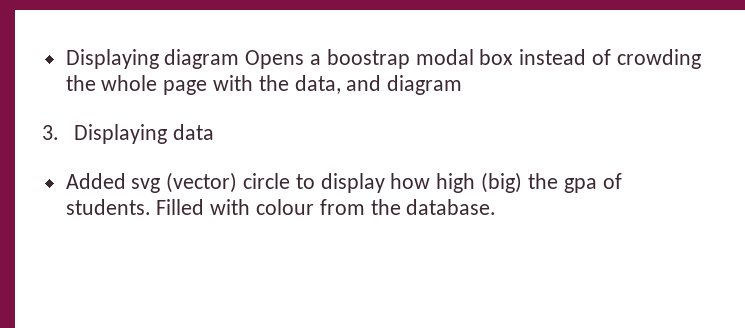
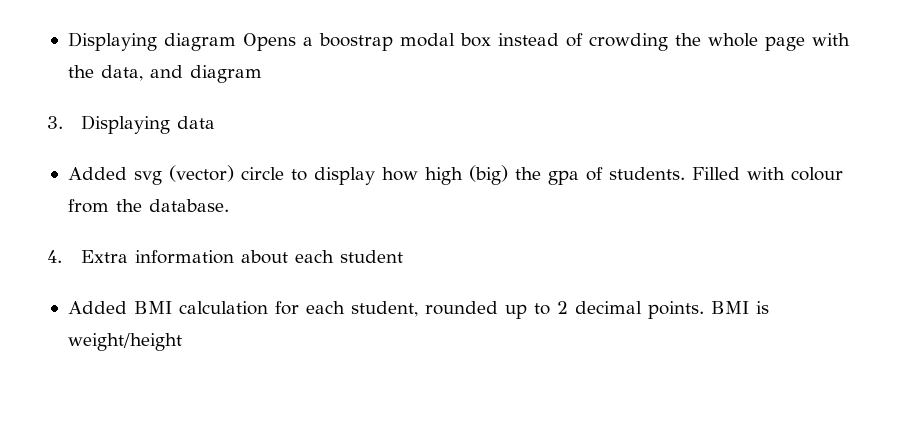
+ 4. Extra information about each student
+ Added BMI calculation for each student, rounded up to 2 decimal points. BMI is weight/height

